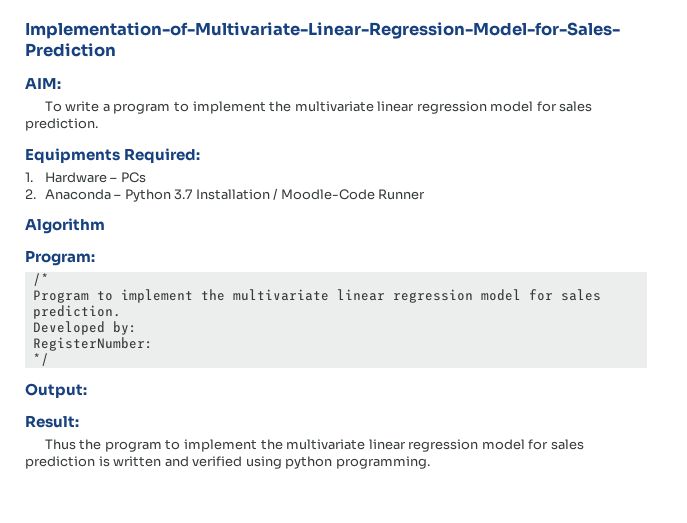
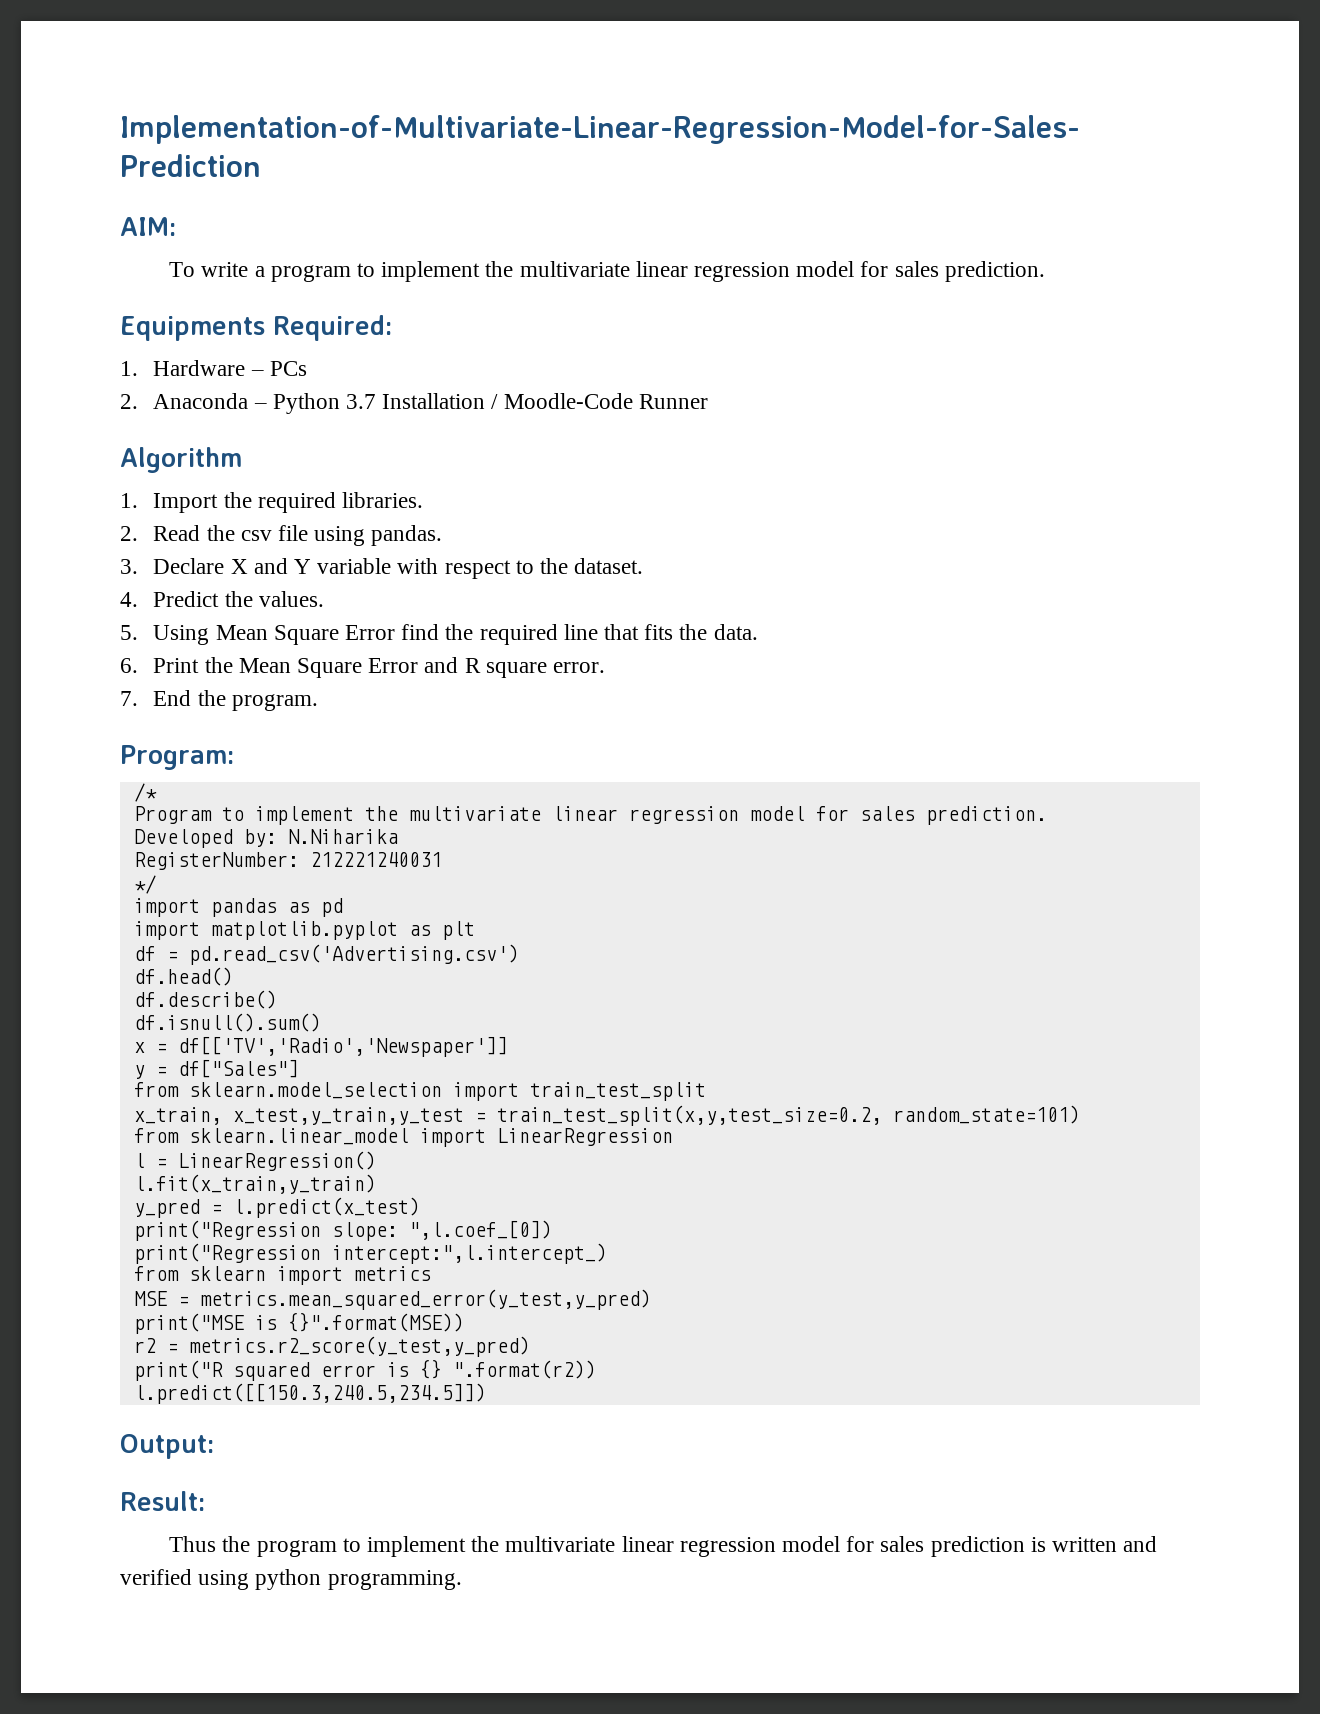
+ 1. Import the required libraries.
+ 2. Read the csv file using pandas.
+ 3. Declare X and Y variable with respect to the dataset.
+ 4. Predict the values.
+ 5. Using Mean Square Error find the required line that fits the data.
+ 6. Print the Mean Square Error and R square error.
+ 7. End the program.
- Developed by:
+ Developed by: N.Niharika
- RegisterNumber:
+ RegisterNumber: 212221240031
+ import pandas as pd
+ import matplotlib.pyplot as plt
+ df = pd.read_csv('Advertising.csv')
+ df.head()
+ df.describe()
+ df.isnull().sum()
+ x = df[['TV','Radio','Newspaper']]
+ y = df["Sales"]
+ from sklearn.model_selection import train_test_split
+ x_train, x_test,y_train,y_test = train_test_split(x,y,test_size=0.2, random_state=101)
+ from sklearn.linear_model import LinearRegression
+ l = LinearRegression()
+ l.fit(x_train,y_train)
+ y_pred = l.predict(x_test)
+ print("Regression slope: ",l.coef_[0])
+ print("Regression intercept:",l.intercept_)
+ from sklearn import metrics
+ MSE = metrics.mean_squared_error(y_test,y_pred)
+ print("MSE is {}".format(MSE))
+ r2 = metrics.r2_score(y_test,y_pred)
+ print("R squared error is {} ".format(r2))
+ l.predict([[150.3,240.5,234.5]])

